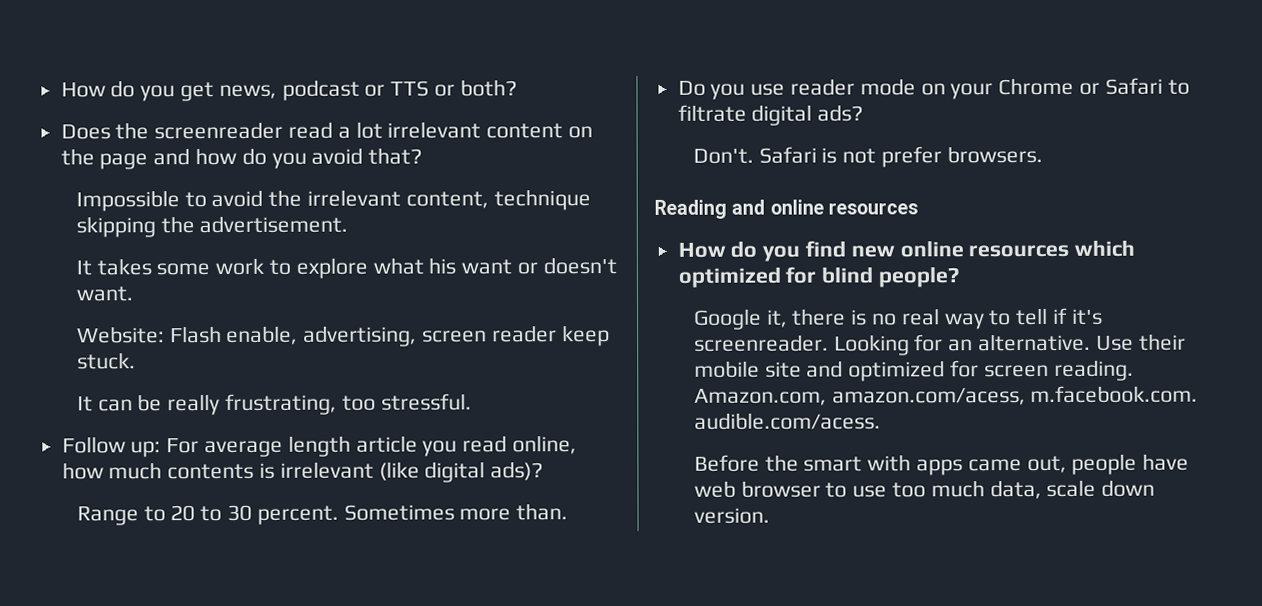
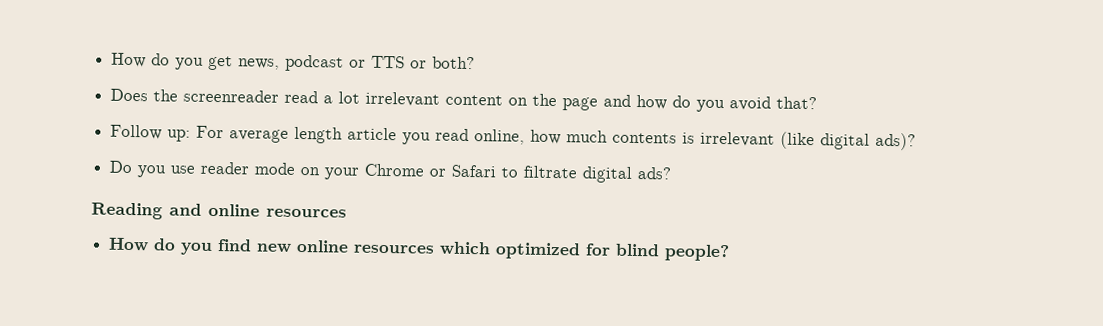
- Impossible to avoid the irrelevant content, technique skipping the advertisement.
- It takes some work to explore what his want or doesn't want.
- Website: Flash enable, advertising, screen reader keep stuck.
- It can be really frustrating, too stressful.
- Range to 20 to 30 percent. Sometimes more than.
- Don't. Safari is not prefer browsers.
- Google it, there is no real way to tell if it's screenreader. Looking for an alternative. Use their mobile site and optimized for screen reading. Amazon.com, amazon.com/acess, m.facebook.com. audible.com/acess.
- Before the smart with apps came out, people have web browser to use too much data, scale down version.

